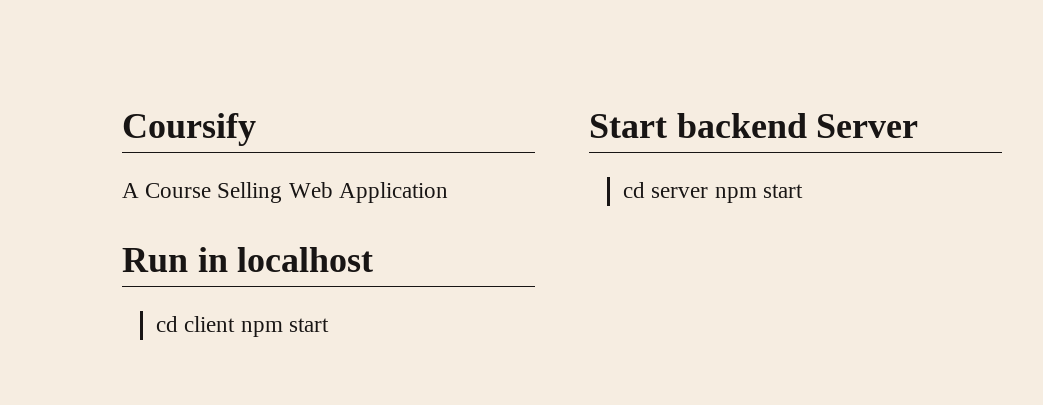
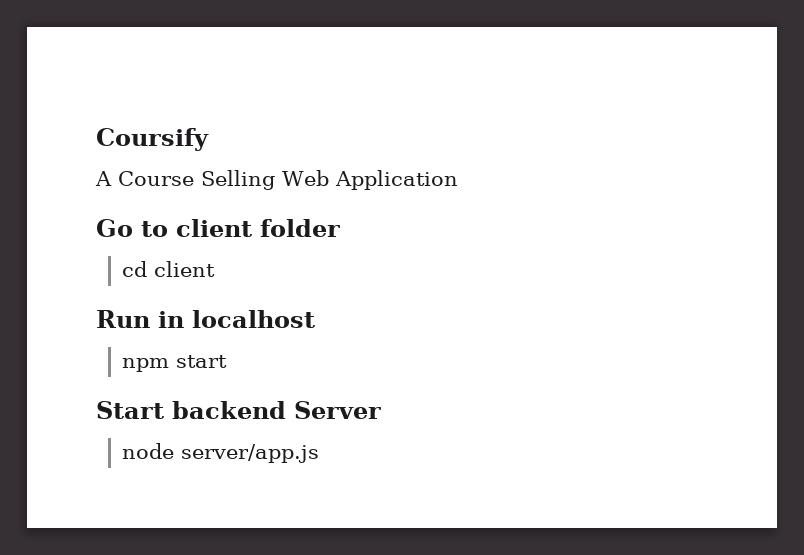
+ Go to client folder
+ cd client
- cd client npm start
+ npm start
- cd server npm start
+ node server/app.js

